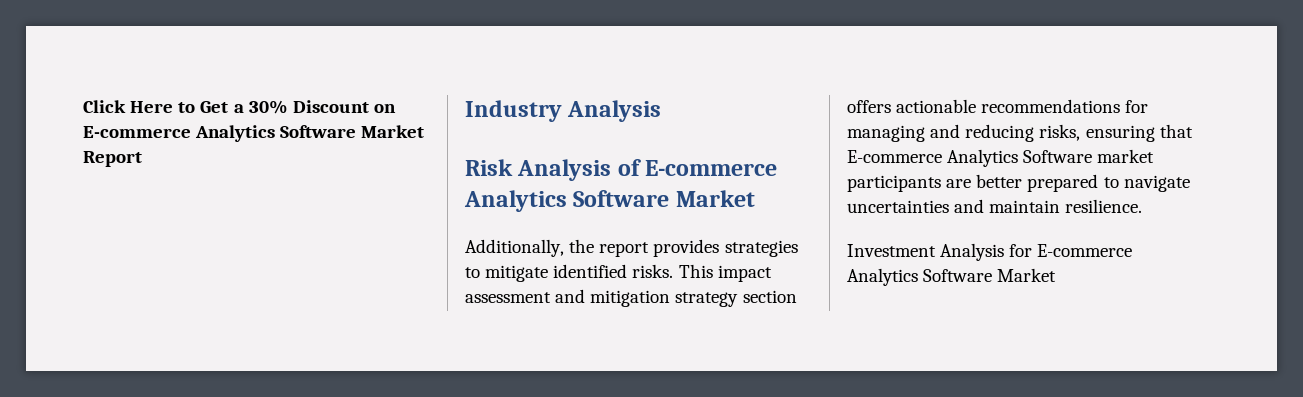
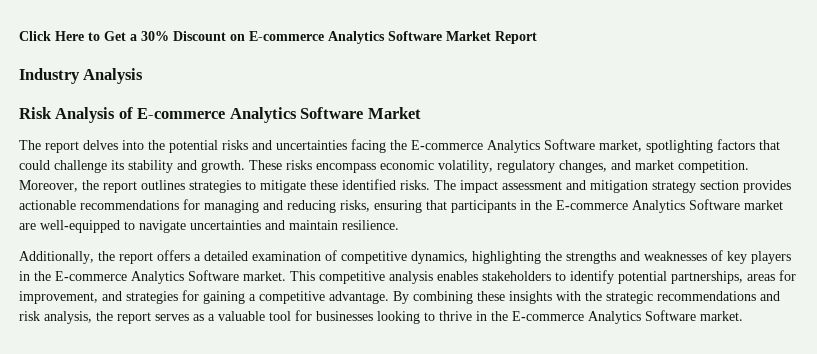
- Additionally, the report provides strategies to mitigate identified risks.
+ The report delves into the potential risks and uncertainties facing the E-commerce Analytics Software market, spotlighting factors that could challenge its stability and growth. These risks encompass economic volatility, regulatory changes, and market competition. Moreover, the report outlines strategies to mitigate these identified risks.
- This impact assessment and mitigation strategy section offers actionable recommendations for managing and reducing risks, ensuring that E-commerce Analytics Software market participants are better prepared to navigate uncertainties and maintain resilience.
+ The impact assessment and mitigation strategy section provides actionable recommendations for managing and reducing risks, ensuring that participants in the E-commerce Analytics Software market are well-equipped to navigate uncertainties and maintain resilience.
- Investment Analysis for E-commerce Analytics Software Market
+ Additionally, the report offers a detailed examination of competitive dynamics, highlighting the strengths and weaknesses of key players in the E-commerce Analytics Software market. This competitive analysis enables stakeholders to identify potential partnerships, areas for improvement, and strategies for gaining a competitive advantage. By combining these insights with the strategic recommendations and risk analysis, the report serves as a valuable tool for businesses looking to thrive in the E-commerce Analytics Software market.

